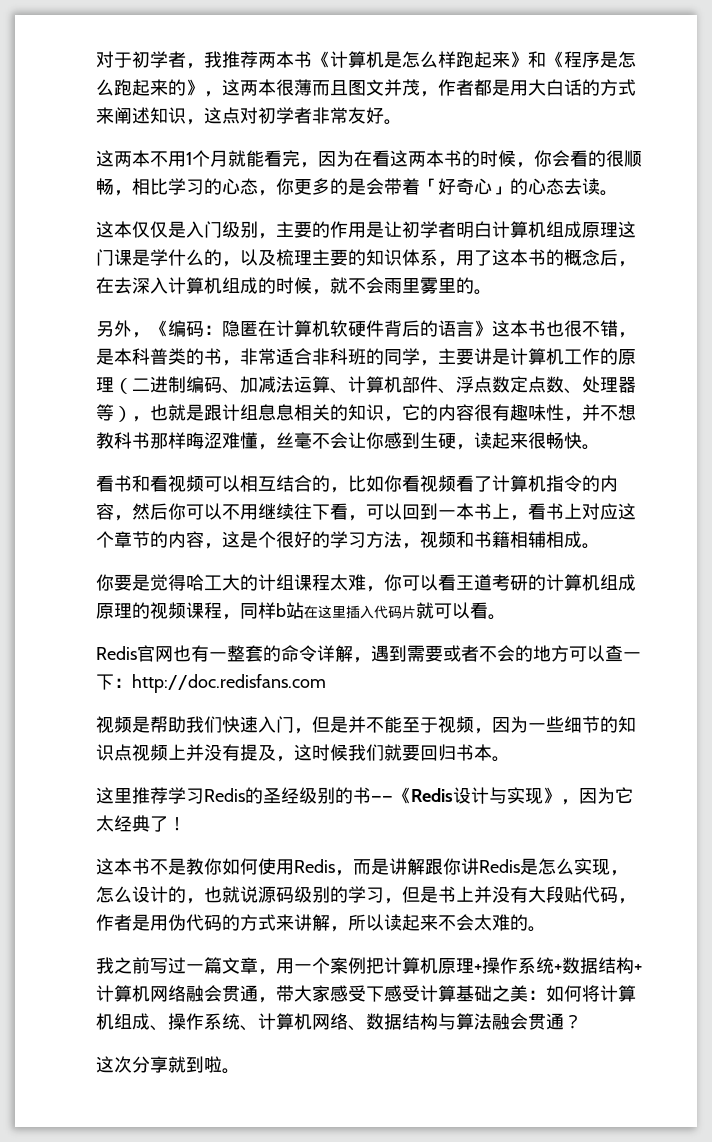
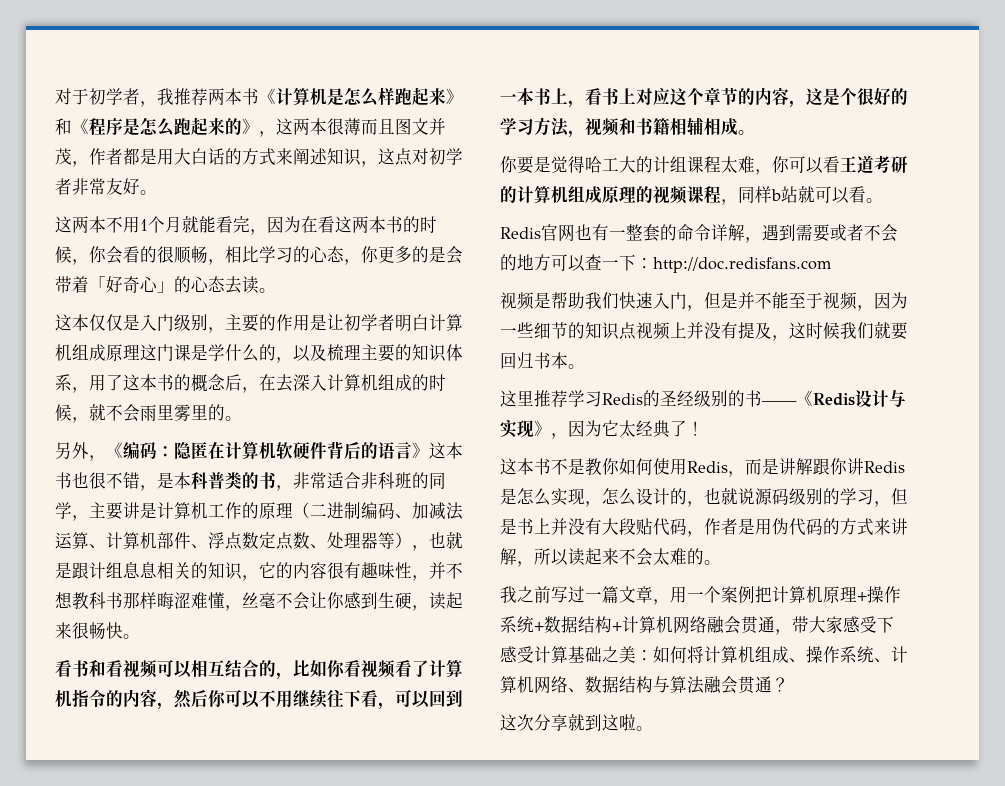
- 你要是觉得哈工大的计组课程太难，你可以看王道考研的计算机组成原理的视频课程，同样b站在这里插入代码片就可以看。
+ 你要是觉得哈工大的计组课程太难，你可以看王道考研的计算机组成原理的视频课程，同样b站就可以看。
- 这次分享就到啦。
+ 这次分享就到这啦。

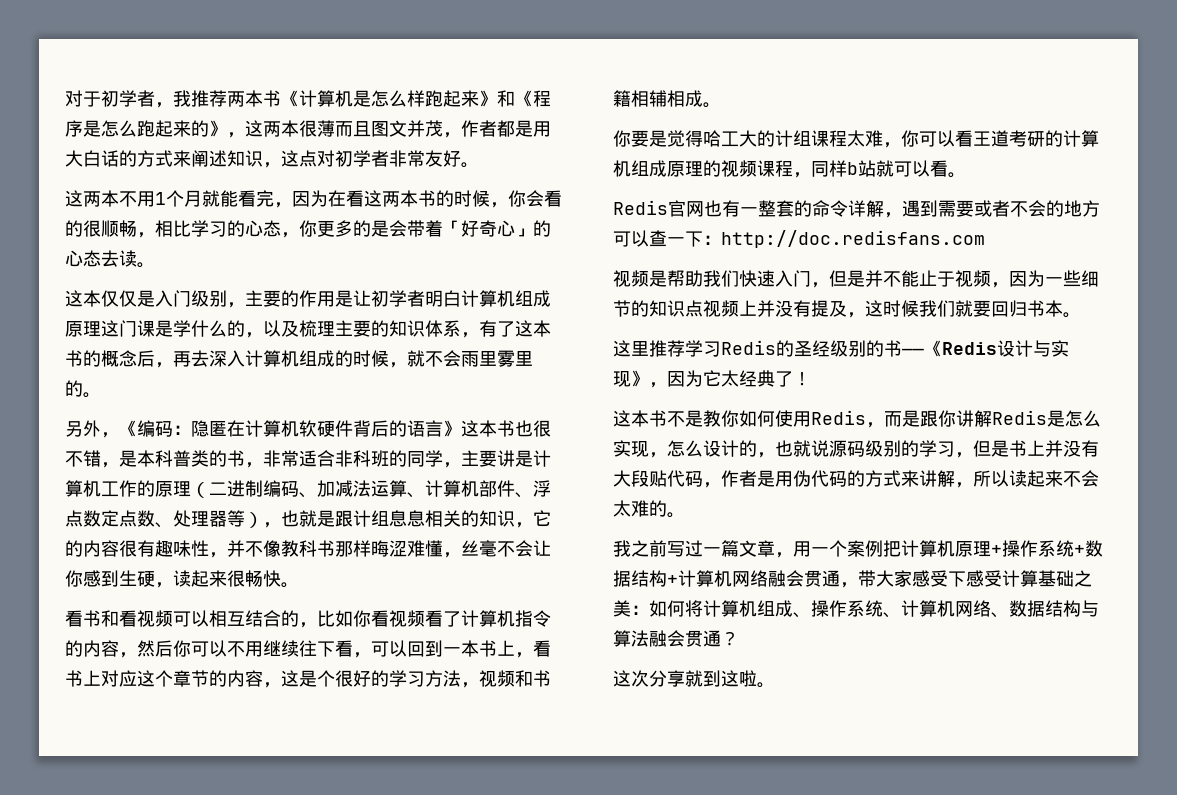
- 这本仅仅是入门级别，主要的作用是让初学者明白计算机组成原理这门课是学什么的，以及梳理主要的知识体系，用了这本书的概念后，在去深入计算机组成的时候，就不会雨里雾里的。
+ 这本仅仅是入门级别，主要的作用是让初学者明白计算机组成原理这门课是学什么的，以及梳理主要的知识体系，有了这本书的概念后，再去深入计算机组成的时候，就不会雨里雾里的。
- 隐匿在计算机软硬件背后的语言》这本书也很不错，是本科普类的书，非常适合非科班的同学，主要讲是计算机工作的原理（二进制编码、加减法运算、计算机部件、浮点数定点数、处理器等），也就是跟计组息息相关的知识，它的内容很有趣味性，并不想教科书那样晦涩难懂，丝毫不会让你感到生硬，读起来很畅快。
+ 隐匿在计算机软硬件背后的语言》这本书也很不错，是本科普类的书，非常适合非科班的同学，主要讲是计算机工作的原理（二进制编码、加减法运算、计算机部件、浮点数定点数、处理器等），也就是跟计组息息相关的知识，它的内容很有趣味性，并不像教科书那样晦涩难懂，丝毫不会让你感到生硬，读起来很畅快。
- 视频是帮助我们快速入门，但是并不能至于视频，因为一些细节的知识点视频上并没有提及，这时候我们就要回归书本。
+ 视频是帮助我们快速入门，但是并不能止于视频，因为一些细节的知识点视频上并没有提及，这时候我们就要回归书本。
- 这本书不是教你如何使用Redis，而是讲解跟你讲Redis是怎么实现，怎么设计的，也就说源码级别的学习，但是书上并没有大段贴代码，作者是用伪代码的方式来讲解，所以读起来不会太难的。
+ 这本书不是教你如何使用Redis，而是跟你讲解Redis是怎么实现，怎么设计的，也就说源码级别的学习，但是书上并没有大段贴代码，作者是用伪代码的方式来讲解，所以读起来不会太难的。

